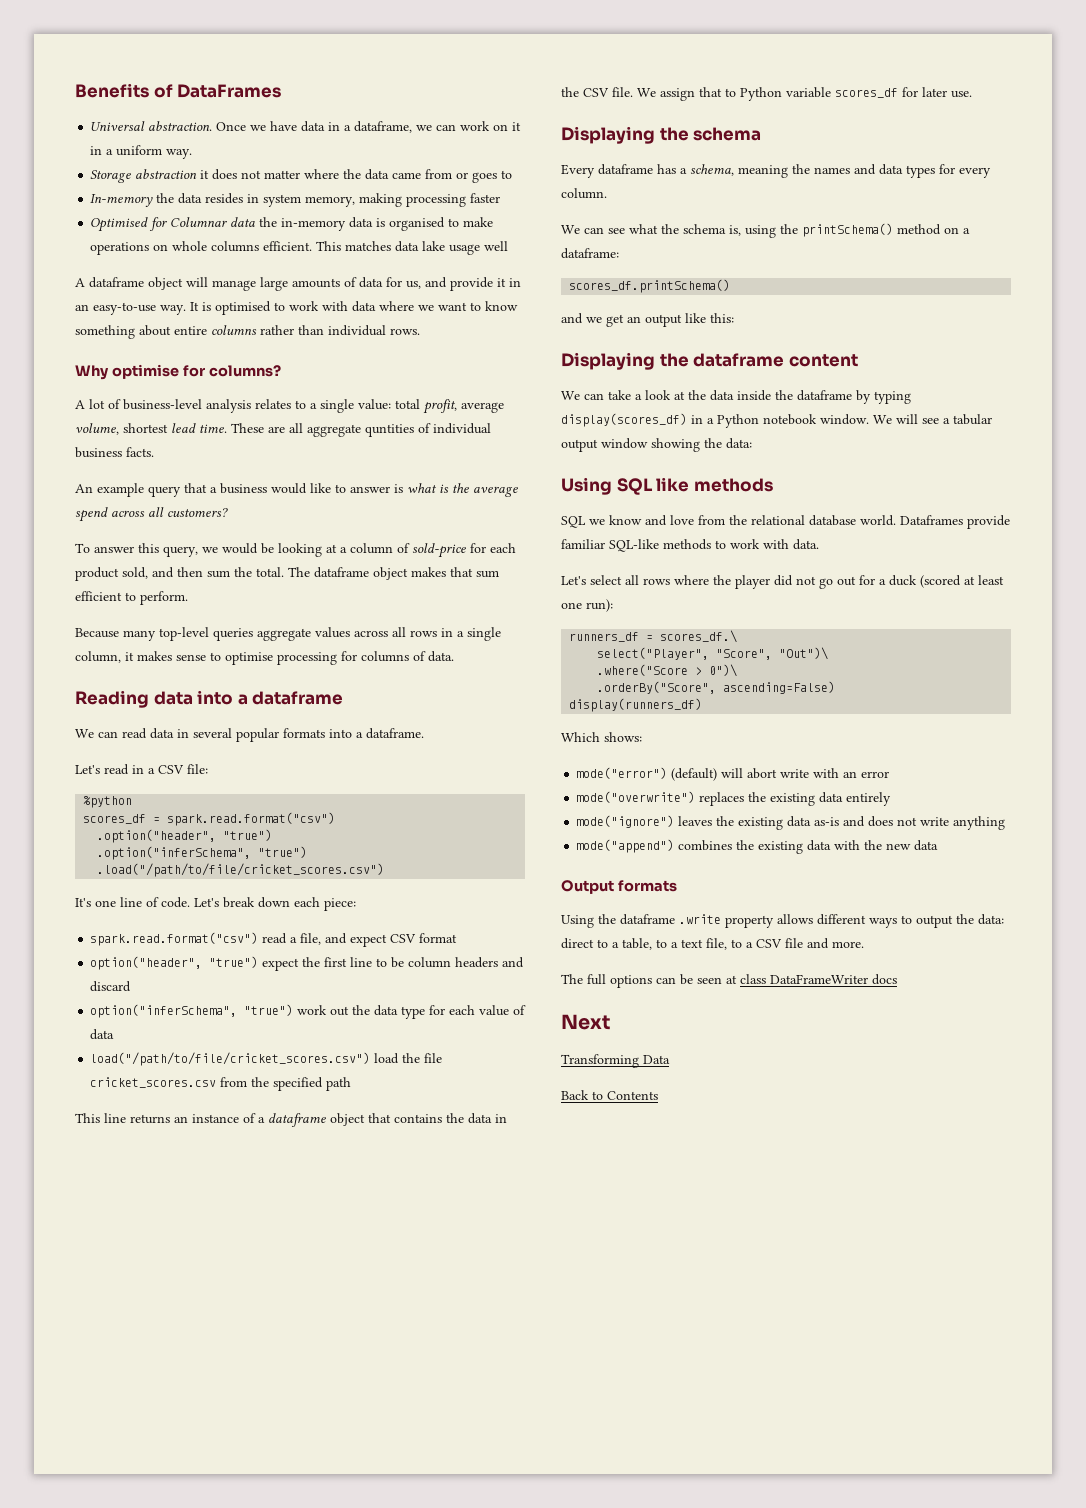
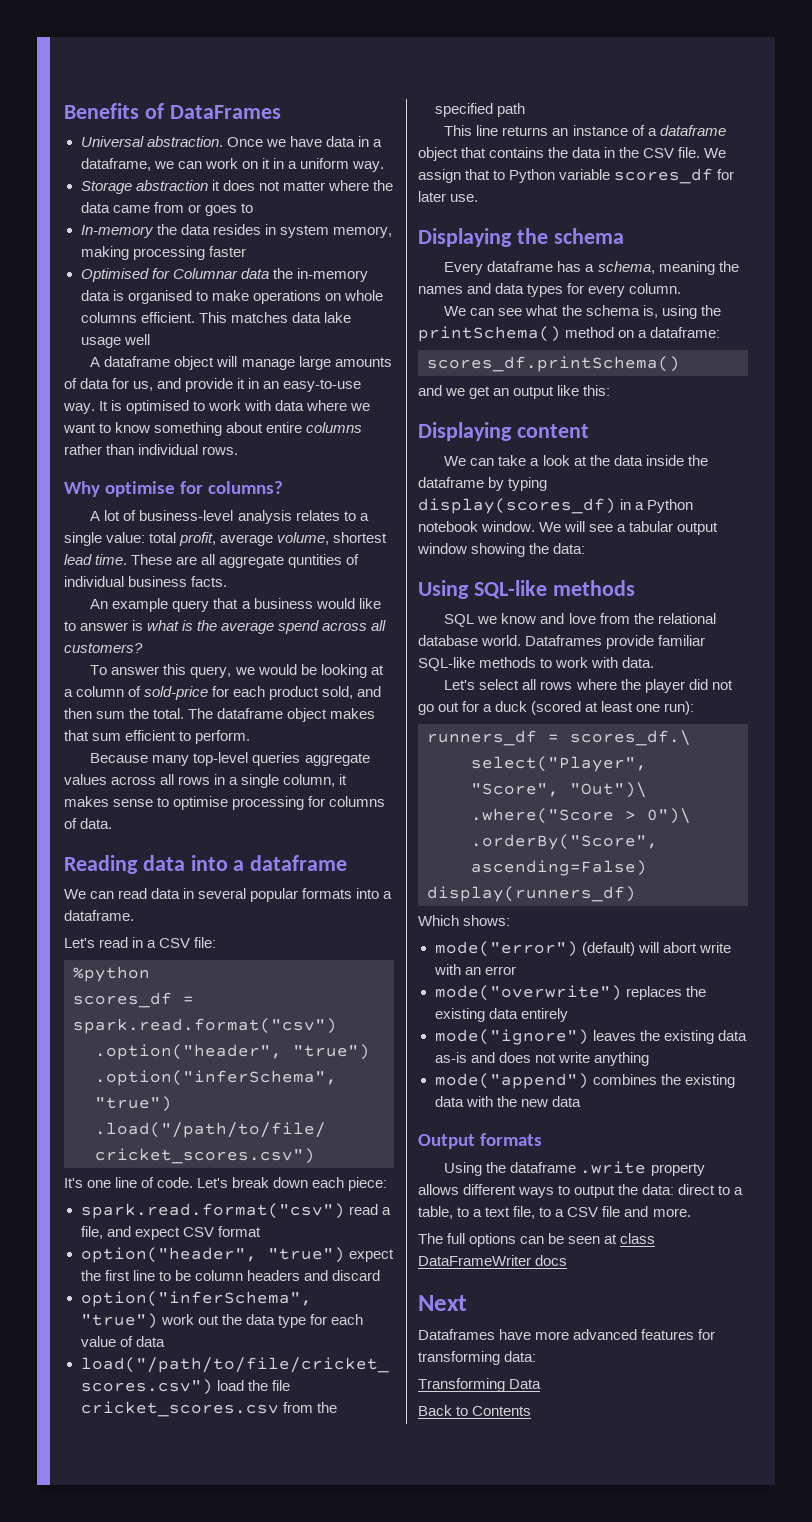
- Displaying the dataframe content
+ Displaying content
- Using SQL like methods
+ Using SQL-like methods
+ Dataframes have more advanced features for transforming data:

